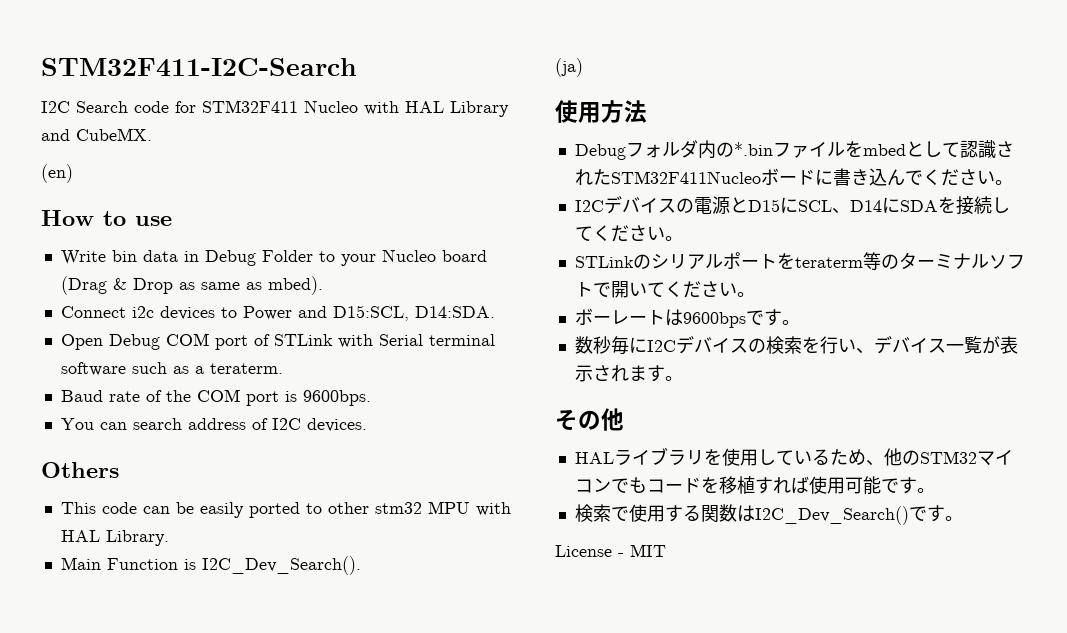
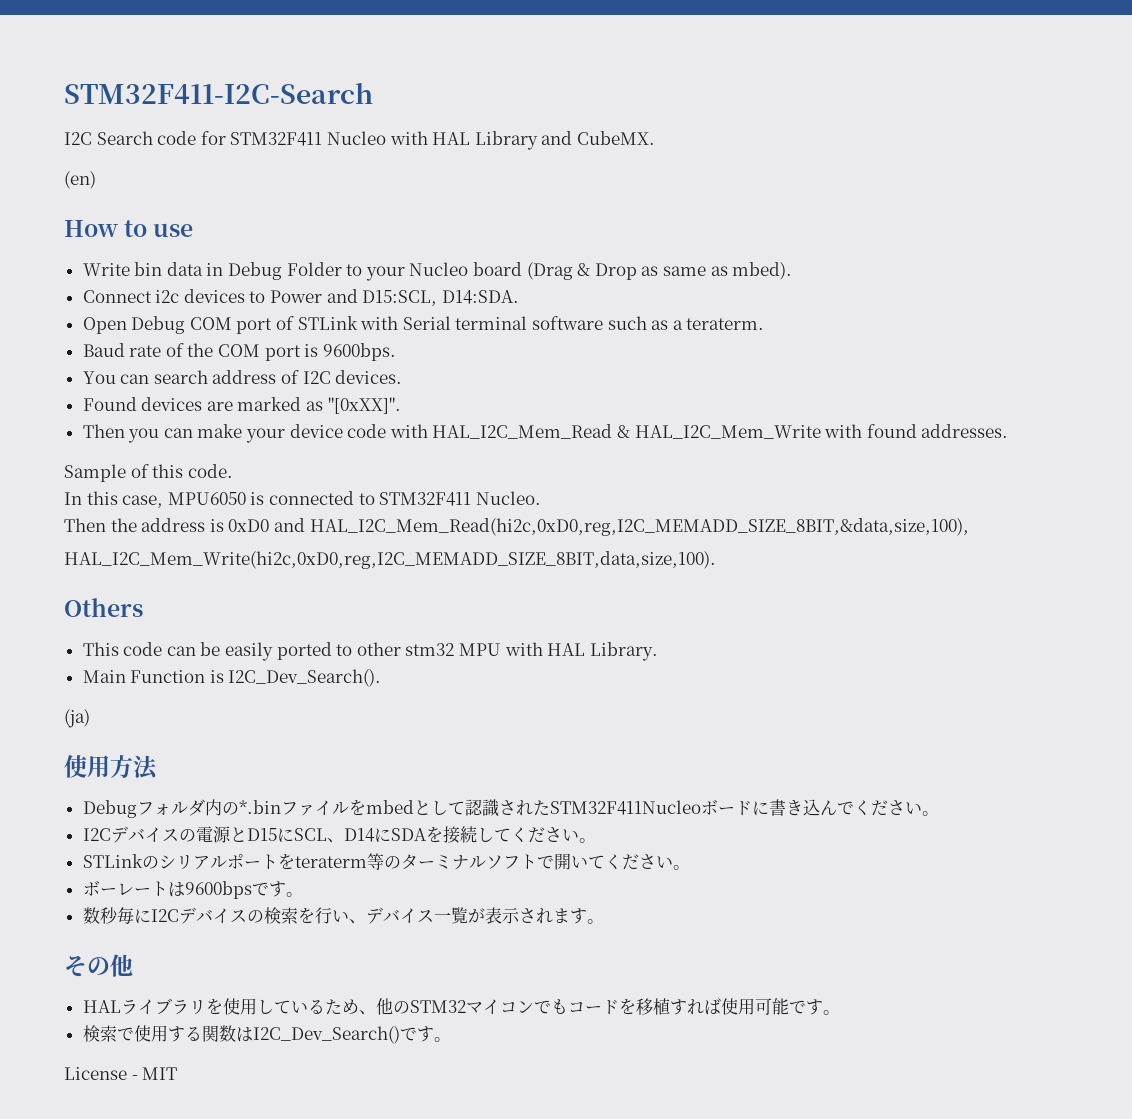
+ Found devices are marked as "[0xXX]".
+ Then you can make your device code with HAL_I2C_Mem_Read & HAL_I2C_Mem_Write with found addresses.
+ Sample of this code.
+ In this case, MPU6050 is connected to STM32F411 Nucleo.
+ Then the address is 0xD0 and HAL_I2C_Mem_Read(hi2c,0xD0,reg,I2C_MEMADD_SIZE_8BIT,&data,size,100),
+ HAL_I2C_Mem_Write(hi2c,0xD0,reg,I2C_MEMADD_SIZE_8BIT,data,size,100).

